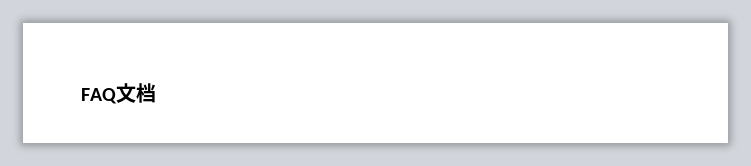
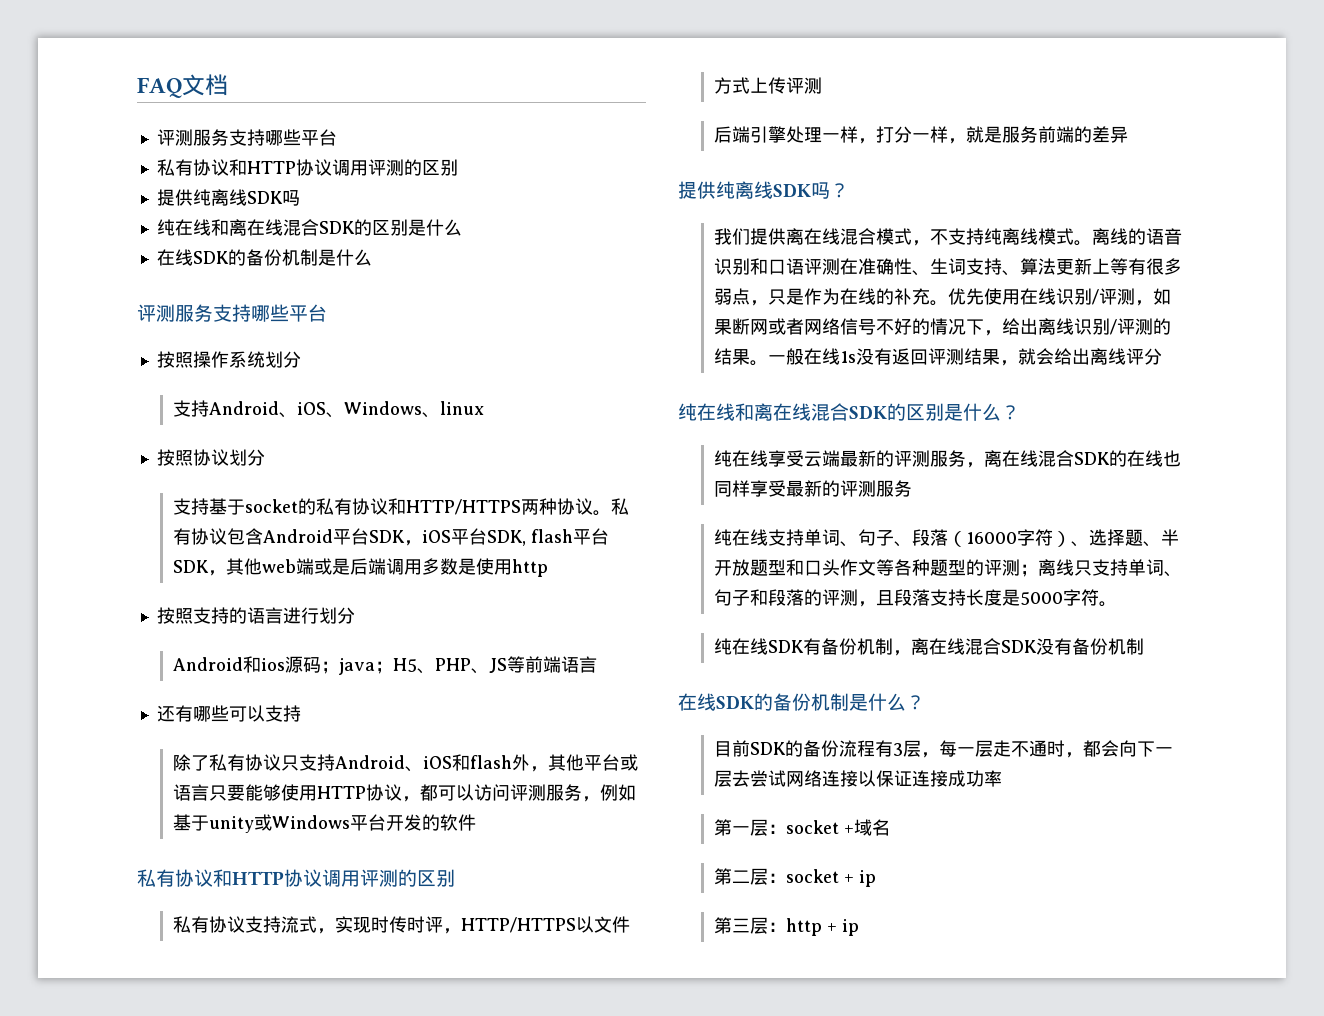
  FAQ文档
+ 评测服务支持哪些平台
+ 私有协议和HTTP协议调用评测的区别
+ 提供纯离线SDK吗
+ 纯在线和离在线混合SDK的区别是什么
+ 在线SDK的备份机制是什么
+ 评测服务支持哪些平台
+ 按照操作系统划分
+ 支持Android、iOS、Windows、linux
+ 按照协议划分
+ 支持基于socket的私有协议和HTTP/HTTPS两种协议。私有协议包含Android平台SDK，iOS平台SDK, flash平台SDK，其他web端或是后端调用多数是使用http
+ 按照支持的语言进行划分
+ Android和ios源码；java；H5、PHP、JS等前端语言
+ 还有哪些可以支持
+ 除了私有协议只支持Android、iOS和flash外，其他平台或语言只要能够使用HTTP协议，都可以访问评测服务，例如基于unity或Windows平台开发的软件
+ 私有协议和HTTP协议调用评测的区别
+ 私有协议支持流式，实现时传时评，HTTP/HTTPS以文件方式上传评测
+ 后端引擎处理一样，打分一样，就是服务前端的差异
+ 提供纯离线SDK吗？
+ 我们提供离在线混合模式，不支持纯离线模式。离线的语音识别和口语评测在准确性、生词支持、算法更新上等有很多弱点，只是作为在线的补充。优先使用在线识别/评测，如果断网或者网络信号不好的情况下，给出离线识别/评测的结果。一般在线1s没有返回评测结果，就会给出离线评分
+ 纯在线和离在线混合SDK的区别是什么？
+ 纯在线享受云端最新的评测服务，离在线混合SDK的在线也同样享受最新的评测服务
+ 纯在线支持单词、句子、段落（16000字符）、选择题、半开放题型和口头作文等各种题型的评测；离线只支持单词、句子和段落的评测，且段落支持长度是5000字符。
+ 纯在线SDK有备份机制，离在线混合SDK没有备份机制
+ 在线SDK的备份机制是什么？
+ 目前SDK的备份流程有3层，每一层走不通时，都会向下一层去尝试网络连接以保证连接成功率
+ 第一层：socket +域名
+ 第二层：socket + ip
+ 第三层：http + ip

